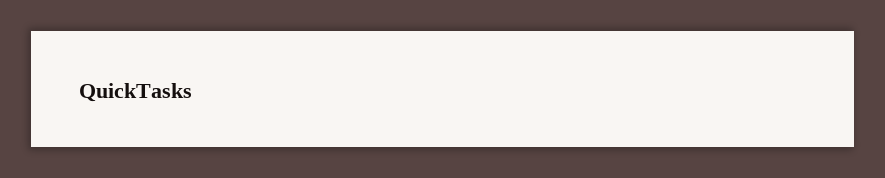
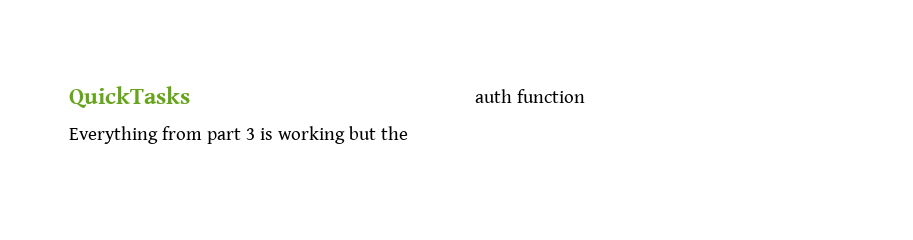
+ Everything from part 3 is working but the auth function

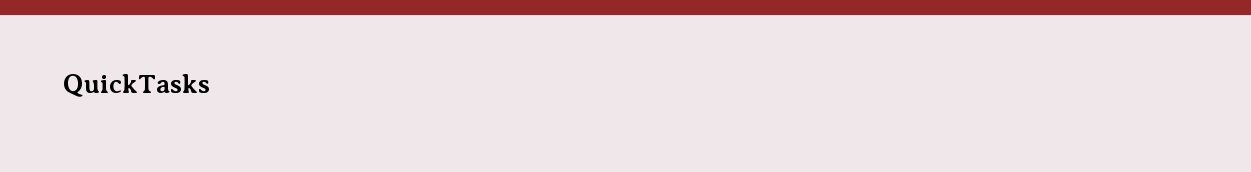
- Everything from part 3 is working but the auth function

